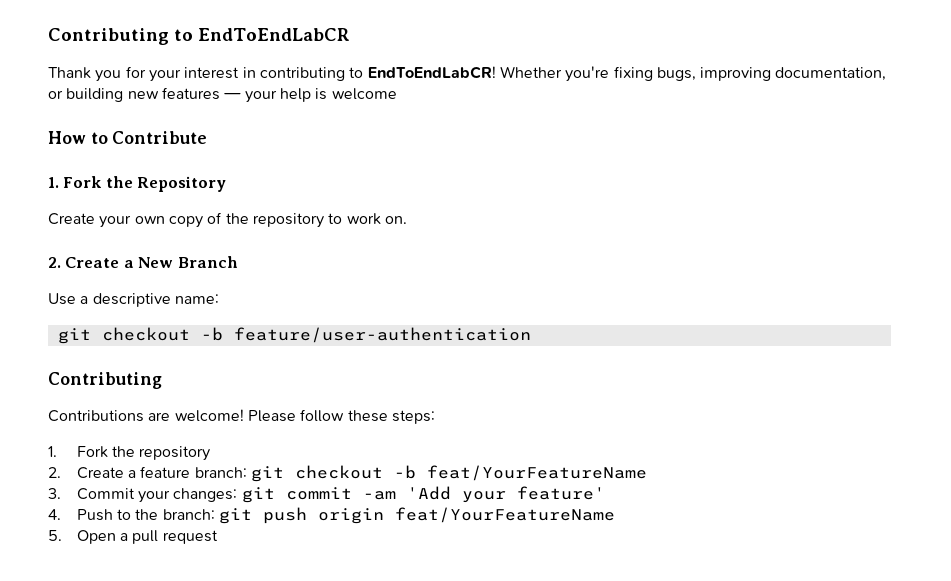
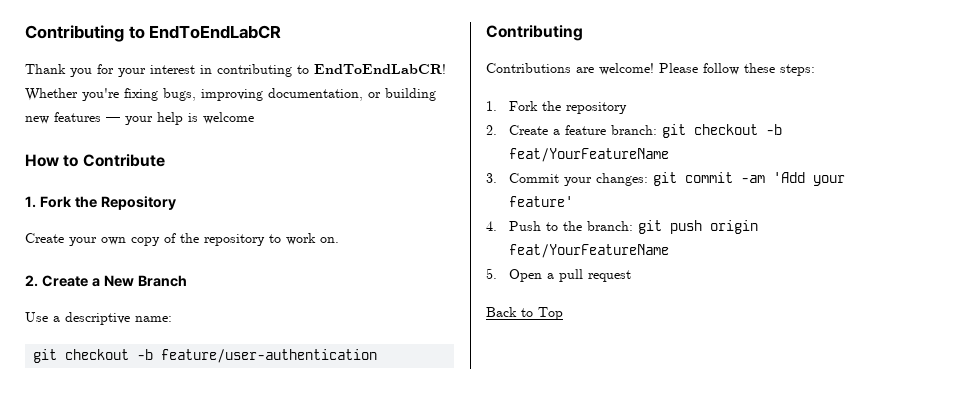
+ Back to Top

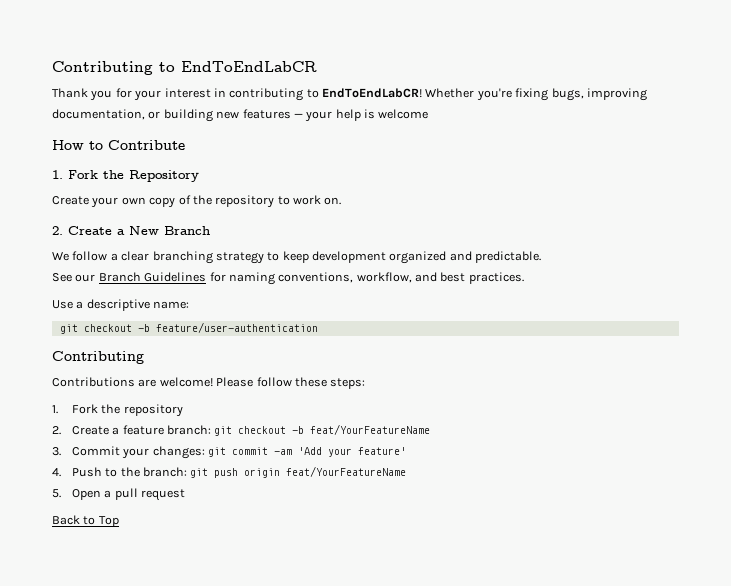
+ We follow a clear branching strategy to keep development organized and predictable.
+ See our Branch Guidelines for naming conventions, workflow, and best practices.

